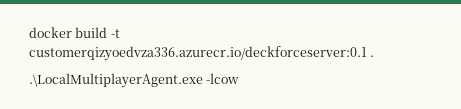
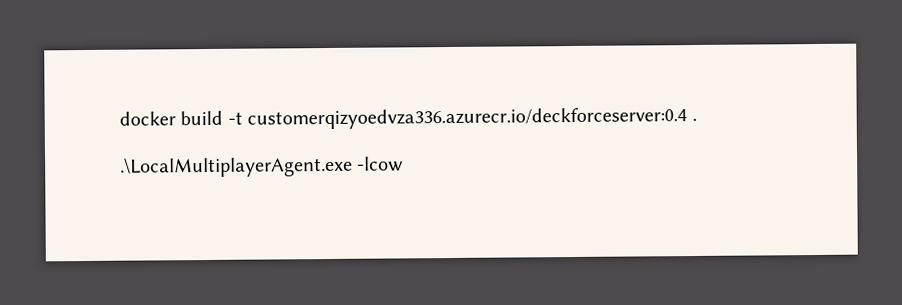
- docker build -t customerqizyoedvza336.azurecr.io/deckforceserver:0.1 .
+ docker build -t customerqizyoedvza336.azurecr.io/deckforceserver:0.4 .

